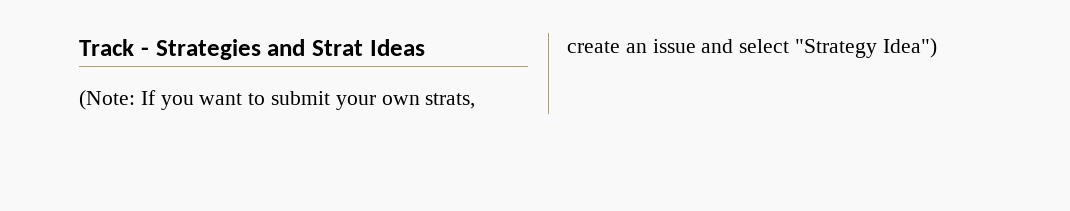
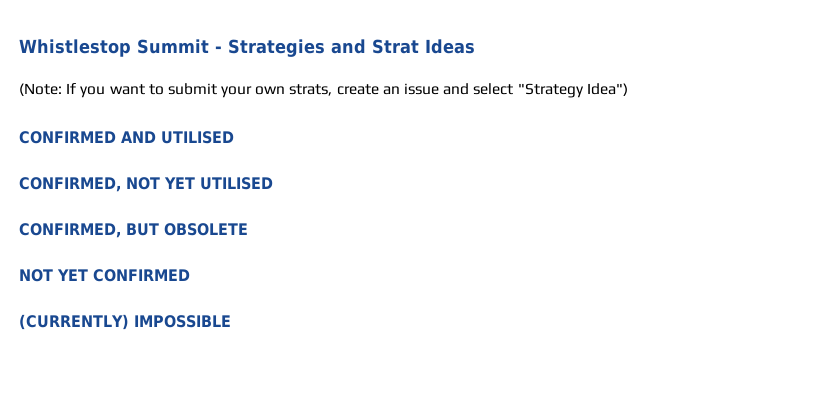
- Track - Strategies and Strat Ideas
+ Whistlestop Summit - Strategies and Strat Ideas
+ CONFIRMED AND UTILISED
+ CONFIRMED, NOT YET UTILISED
+ CONFIRMED, BUT OBSOLETE
+ NOT YET CONFIRMED
+ (CURRENTLY) IMPOSSIBLE

